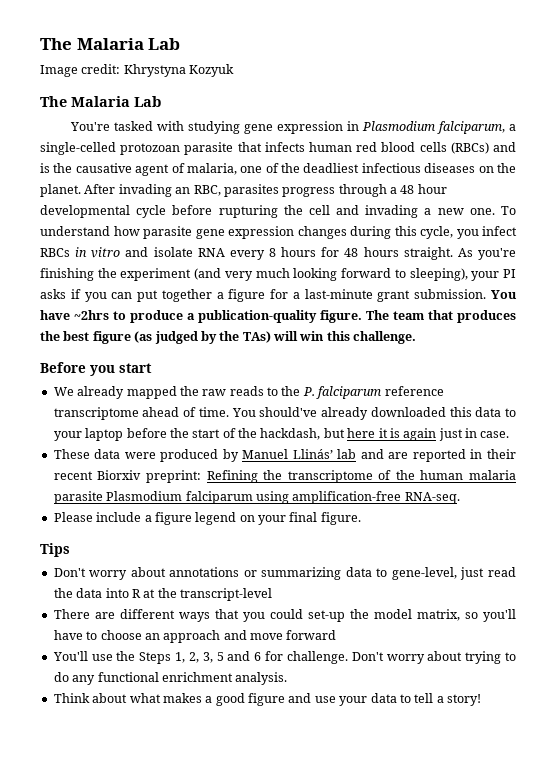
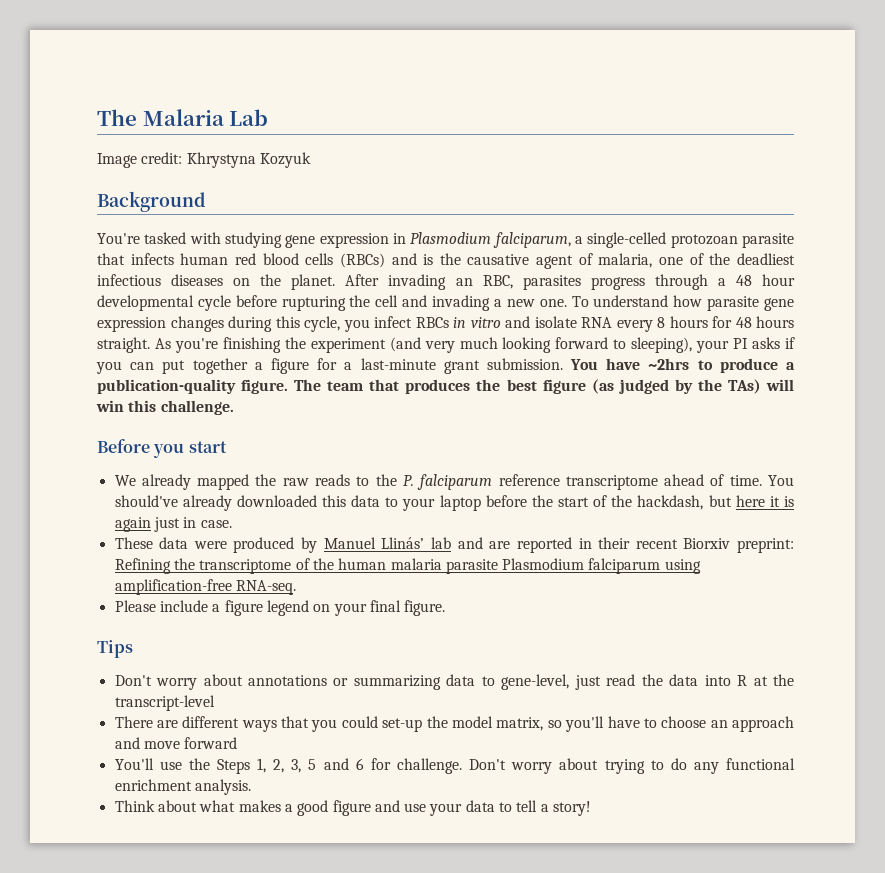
  Image credit: Khrystyna Kozyuk
- The Malaria Lab
+ Background

